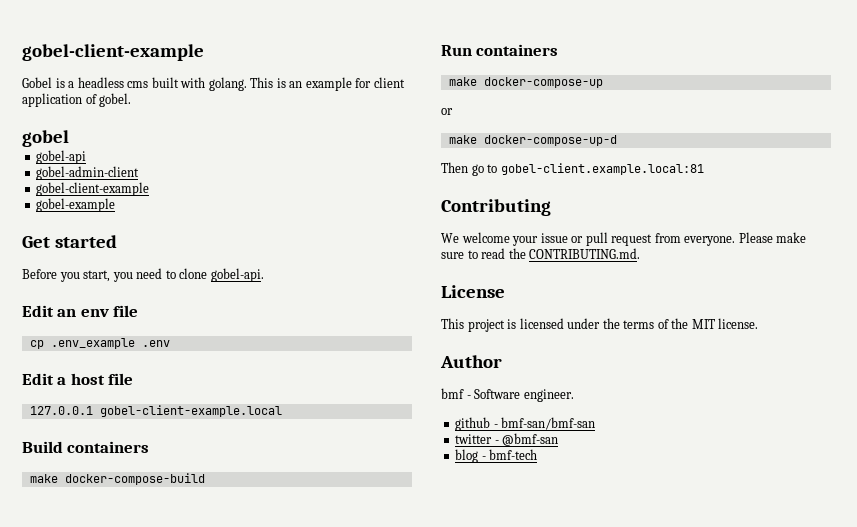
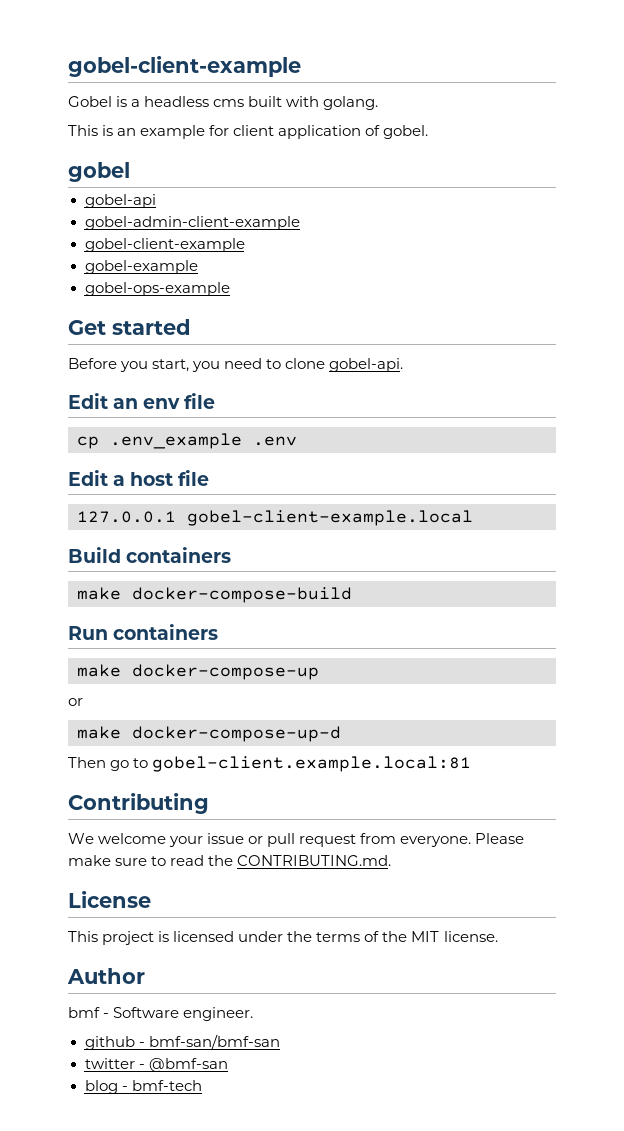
- Gobel is a headless cms built with golang. This is an example for client application of gobel.
+ Gobel is a headless cms built with golang.
+ This is an example for client application of gobel.
- gobel-admin-client
+ gobel-admin-client-example
+ gobel-ops-example

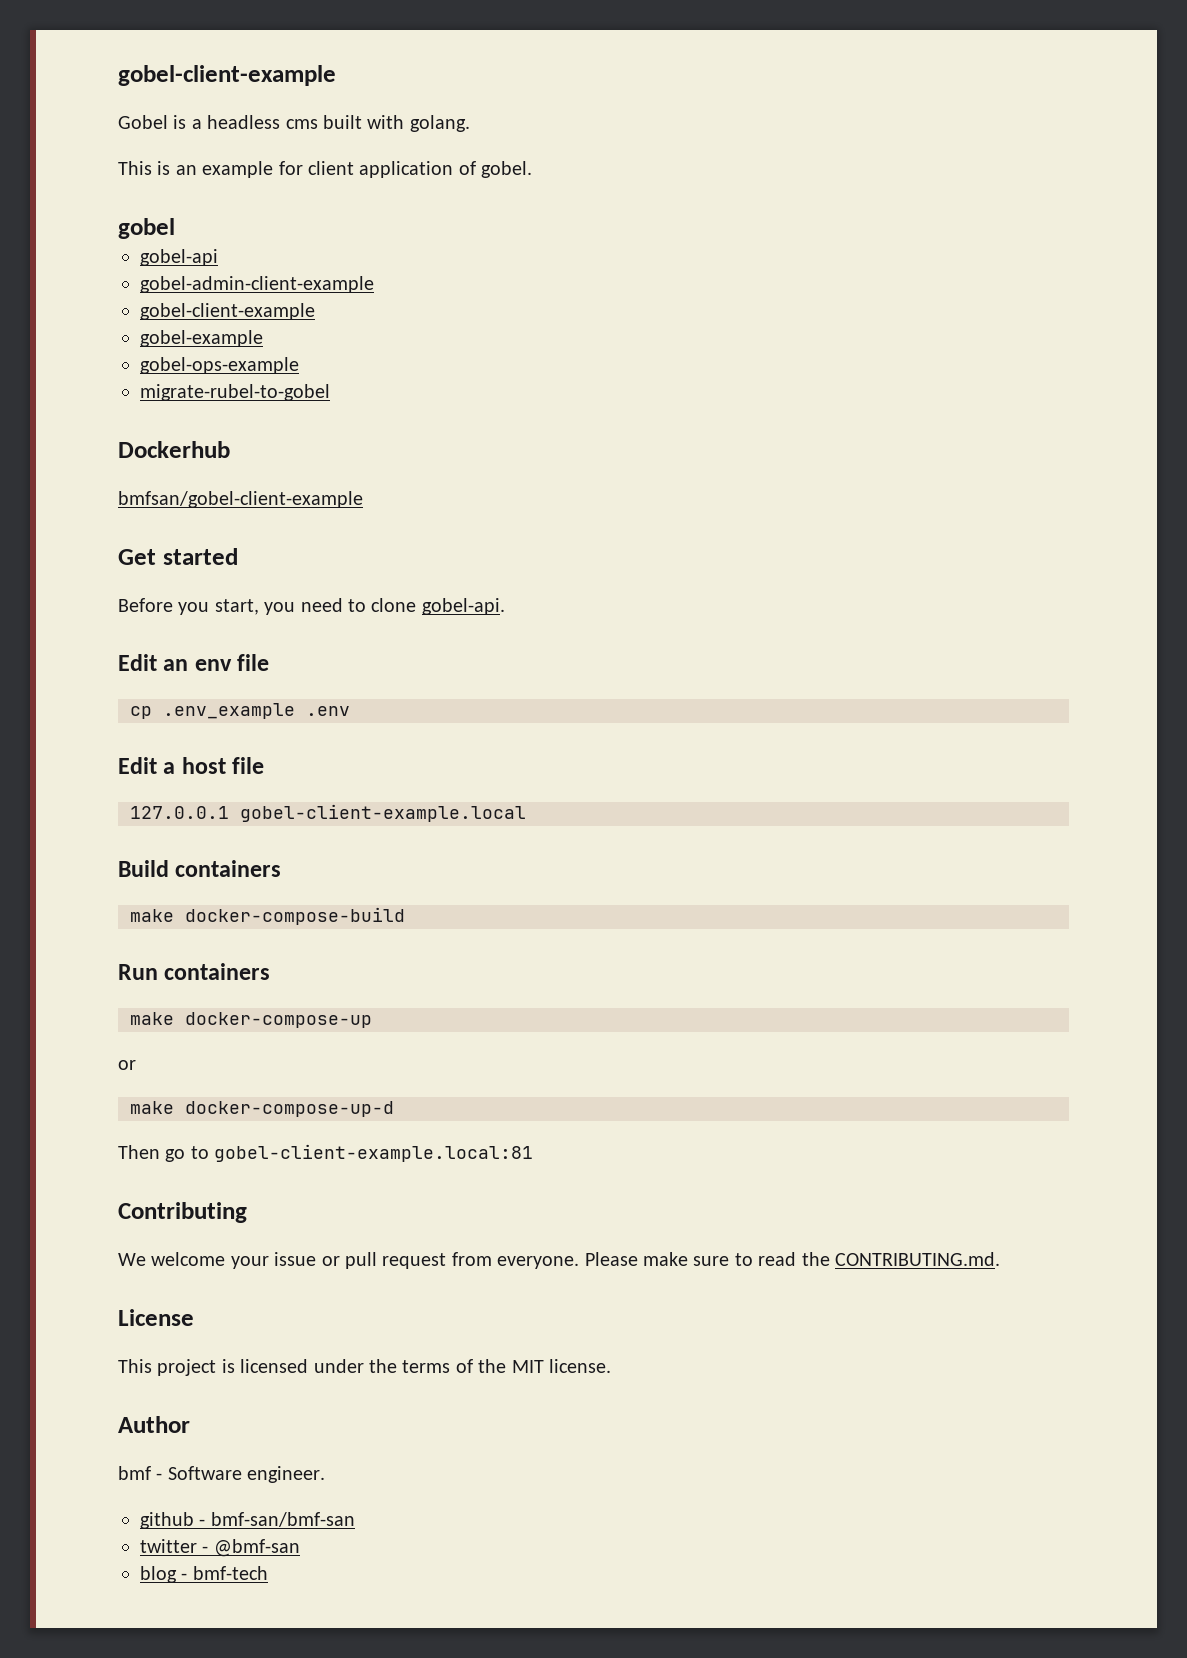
+ migrate-rubel-to-gobel
+ Dockerhub
+ bmfsan/gobel-client-example
- Then go to gobel-client.example.local:81
+ Then go to gobel-client-example.local:81

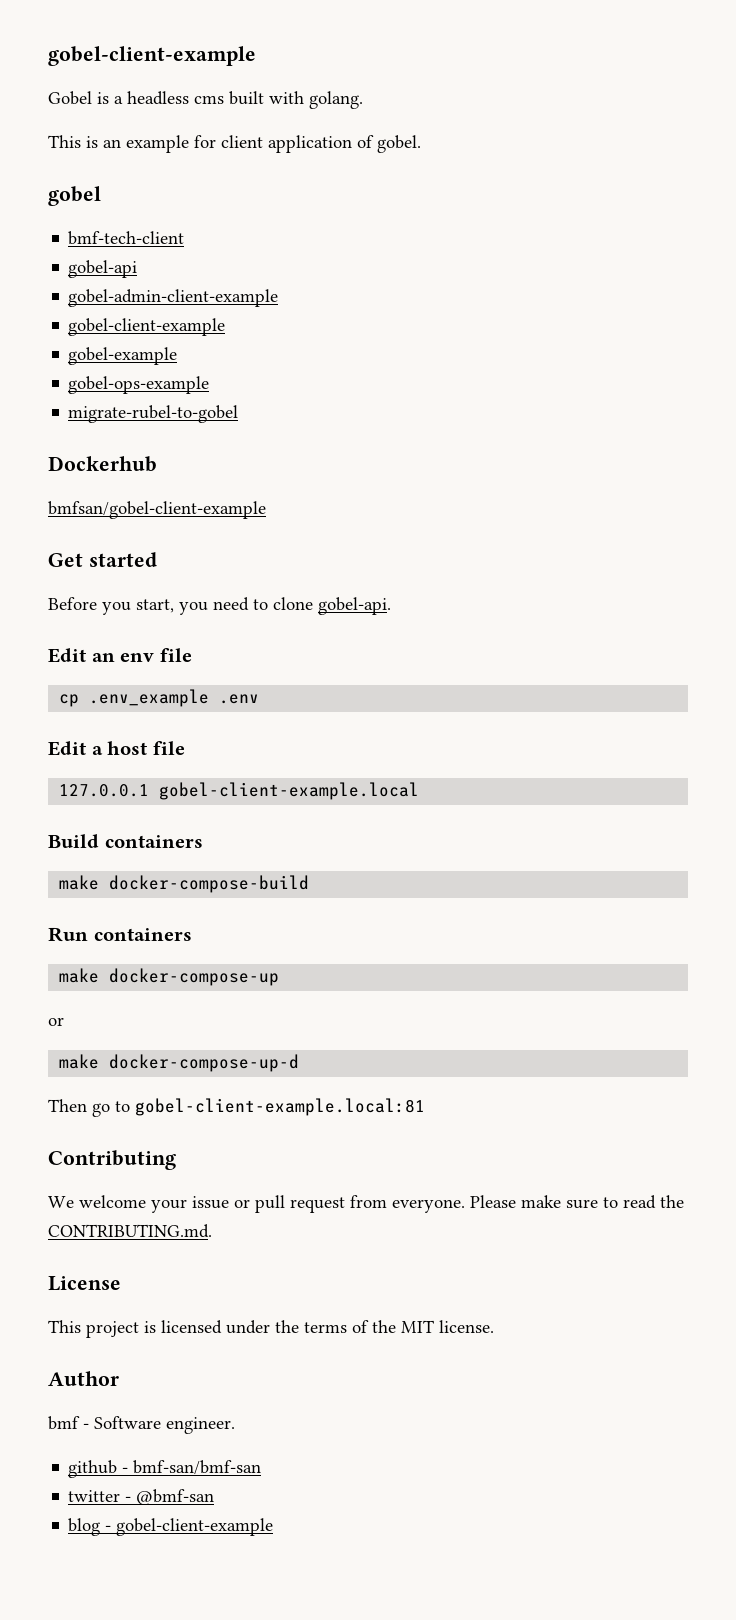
+ bmf-tech-client
- blog - bmf-tech
+ blog - gobel-client-example

